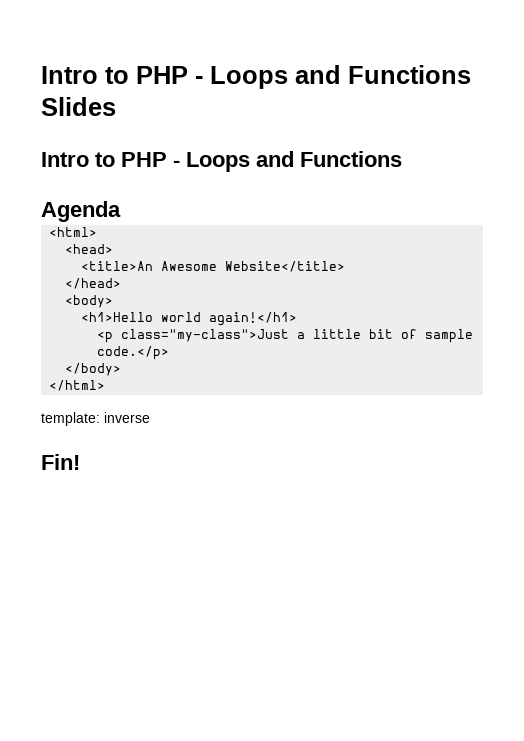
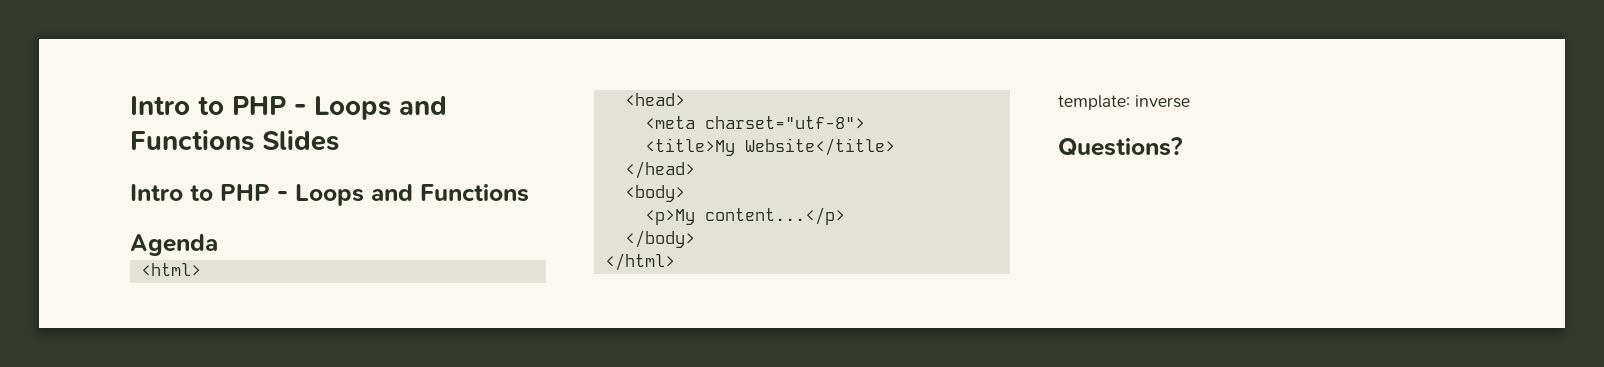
- <title>An Awesome Website</title>
+ <meta charset="utf-8">
+ <title>My Website</title>
- <h1>Hello world again!</h1>
- <p class="my-class">Just a little bit of sample code.</p>
+ <p>My content...</p>
- Fin!
+ Questions?

